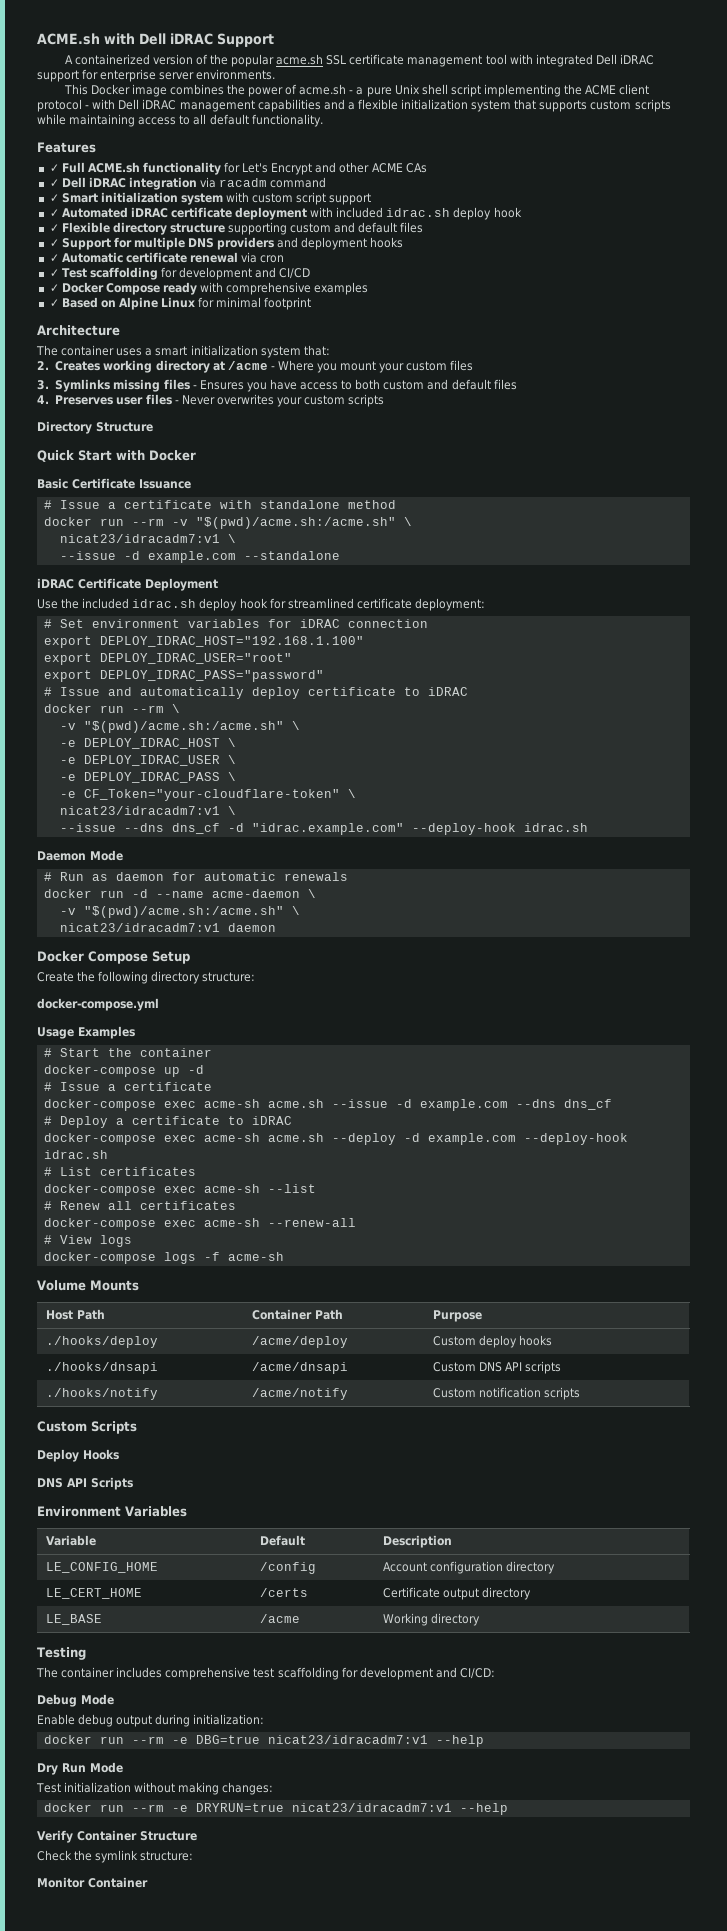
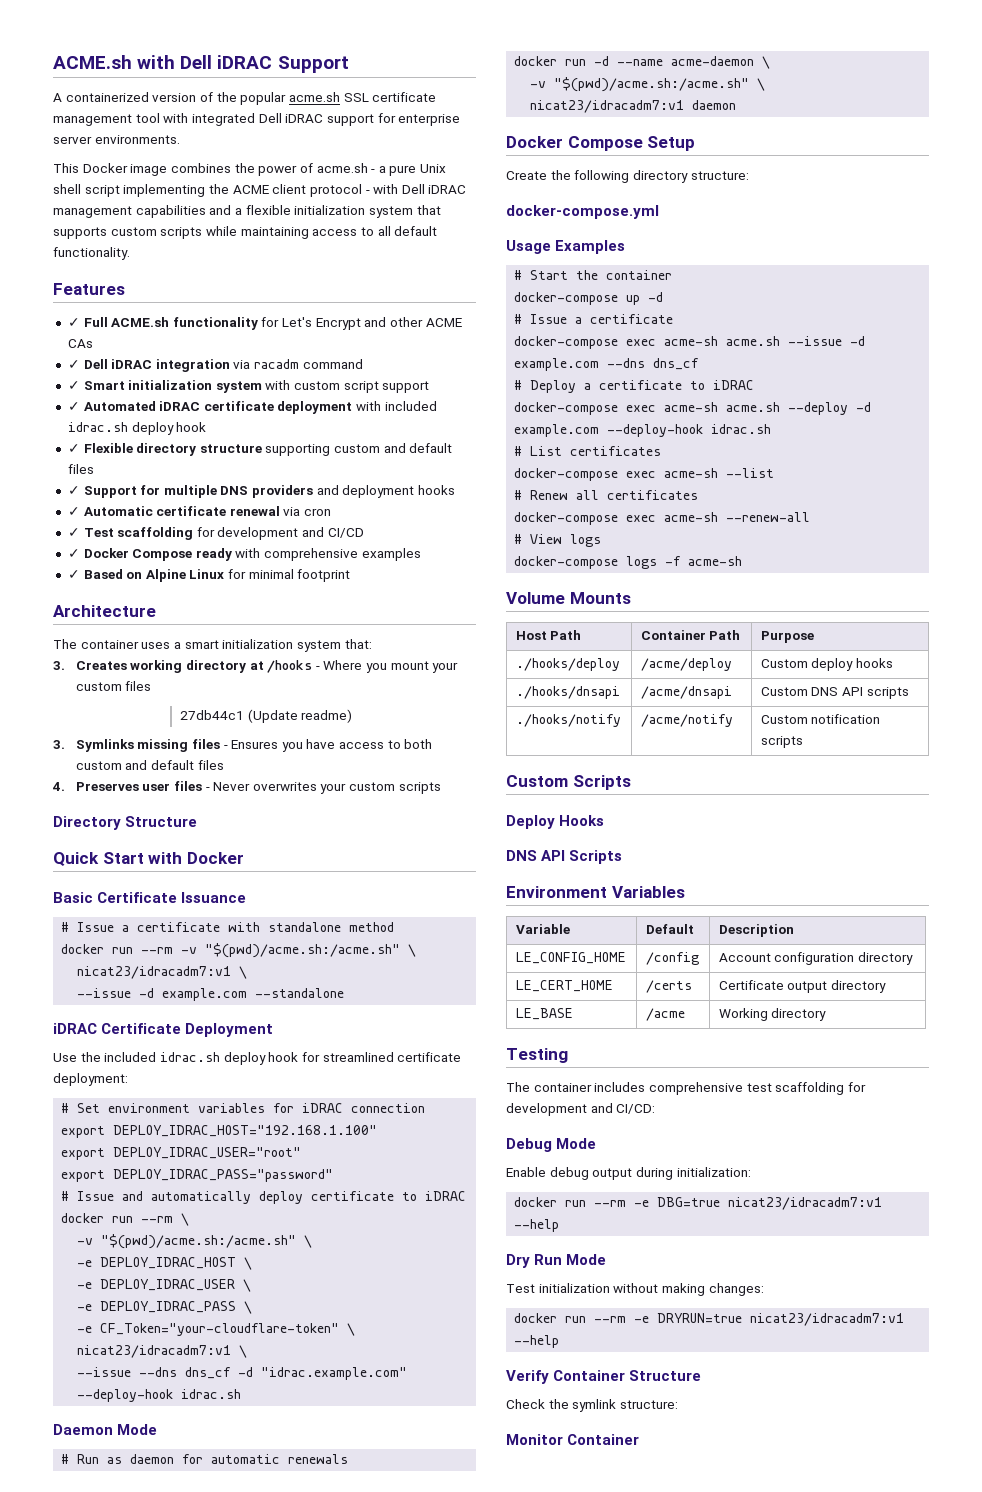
- 2. Creates working directory at /acme - Where you mount your custom files
+ 3. Creates working directory at /hooks - Where you mount your custom files
+ 27db44c1 (Update readme)

